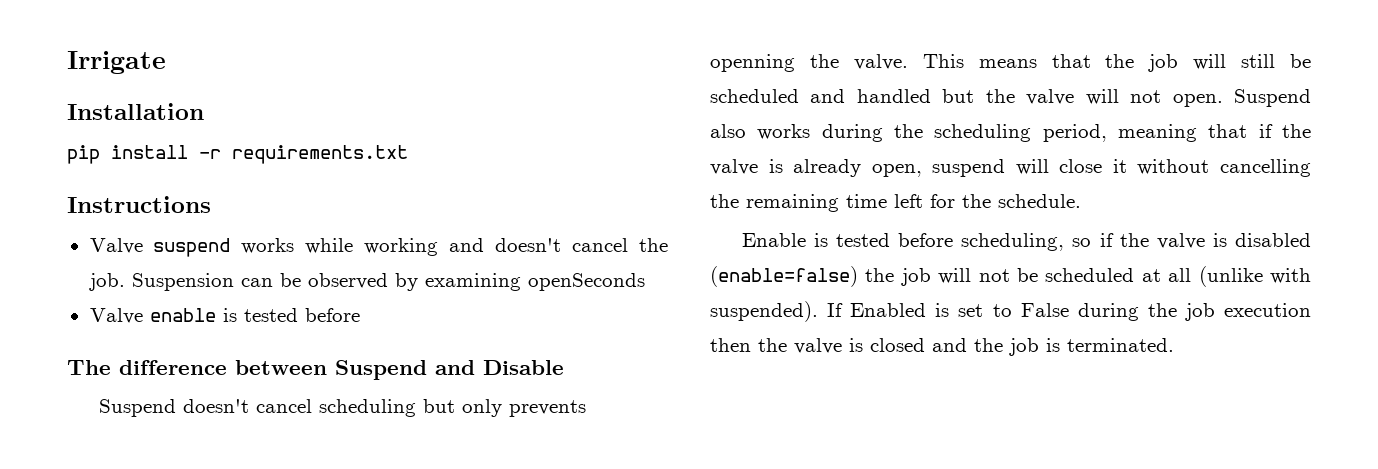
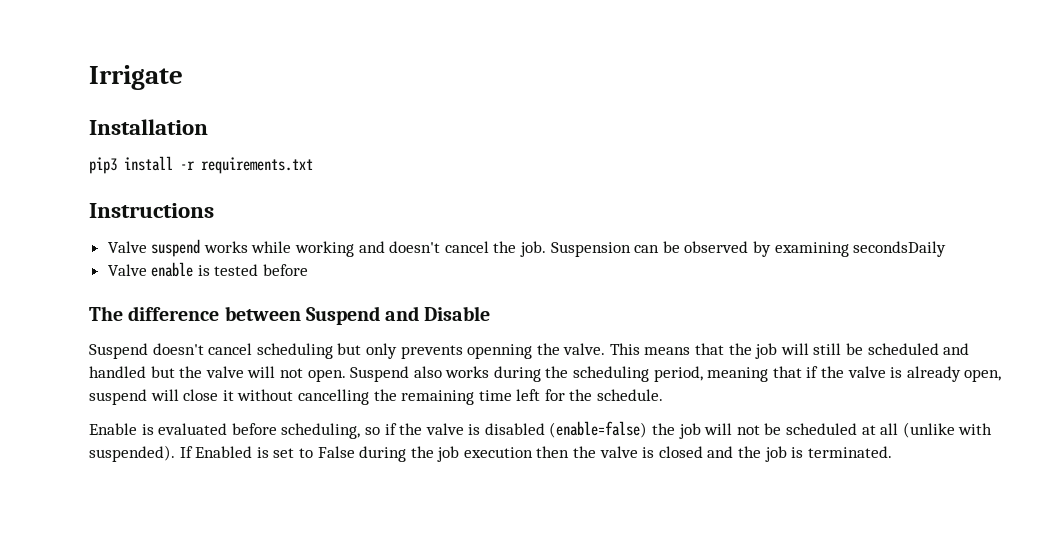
- pip install -r requirements.txt
+ pip3 install -r requirements.txt
- Suspension can be observed by examining openSeconds
+ Suspension can be observed by examining secondsDaily
- Enable is tested before scheduling, so if the valve is disabled (enable=false) the job will not be scheduled at all (unlike with suspended).
+ Enable is evaluated before scheduling, so if the valve is disabled (enable=false) the job will not be scheduled at all (unlike with suspended).

